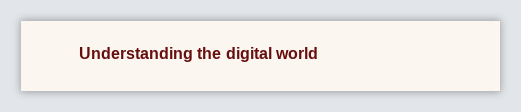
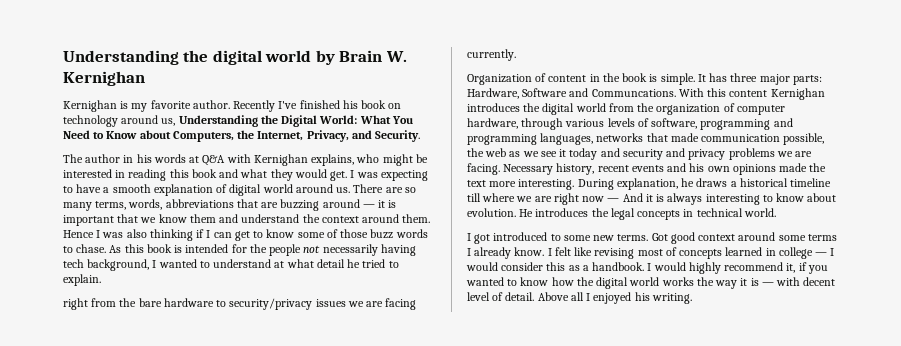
- Understanding the digital world
+ Understanding the digital world by Brain W. Kernighan
+ Kernighan is my favorite author. Recently I've finished his book on technology around us, Understanding the Digital World: What You Need to Know about Computers, the Internet, Privacy, and Security.
+ The author in his words at Q&A with Kernighan explains, who might be interested in reading this book and what they would get. I was expecting to have a smooth explanation of digital world around us. There are so many terms, words, abbreviations that are buzzing around — it is important that we know them and understand the context around them. Hence I was also thinking if I can get to know some of those buzz words to chase. As this book is intended for the people not necessarily having tech background, I wanted to understand at what detail he tried to explain.
+ right from the bare hardware to security/privacy issues we are facing currently.
+ Organization of content in the book is simple. It has three major parts: Hardware, Software and Communcations. With this content Kernighan introduces the digital world from the organization of computer hardware, through various levels of software, programming and programming languages, networks that made communication possible, the web as we see it today and security and privacy problems we are facing. Necessary history, recent events and his own opinions made the text more interesting. During explanation, he draws a historical timeline till where we are right now — And it is always interesting to know about evolution. He introduces the legal concepts in technical world.
+ I got introduced to some new terms. Got good context around some terms I already know. I felt like revising most of concepts learned in college — I would consider this as a handbook. I would highly recommend it, if you wanted to know how the digital world works the way it is — with decent level of detail. Above all I enjoyed his writing.

